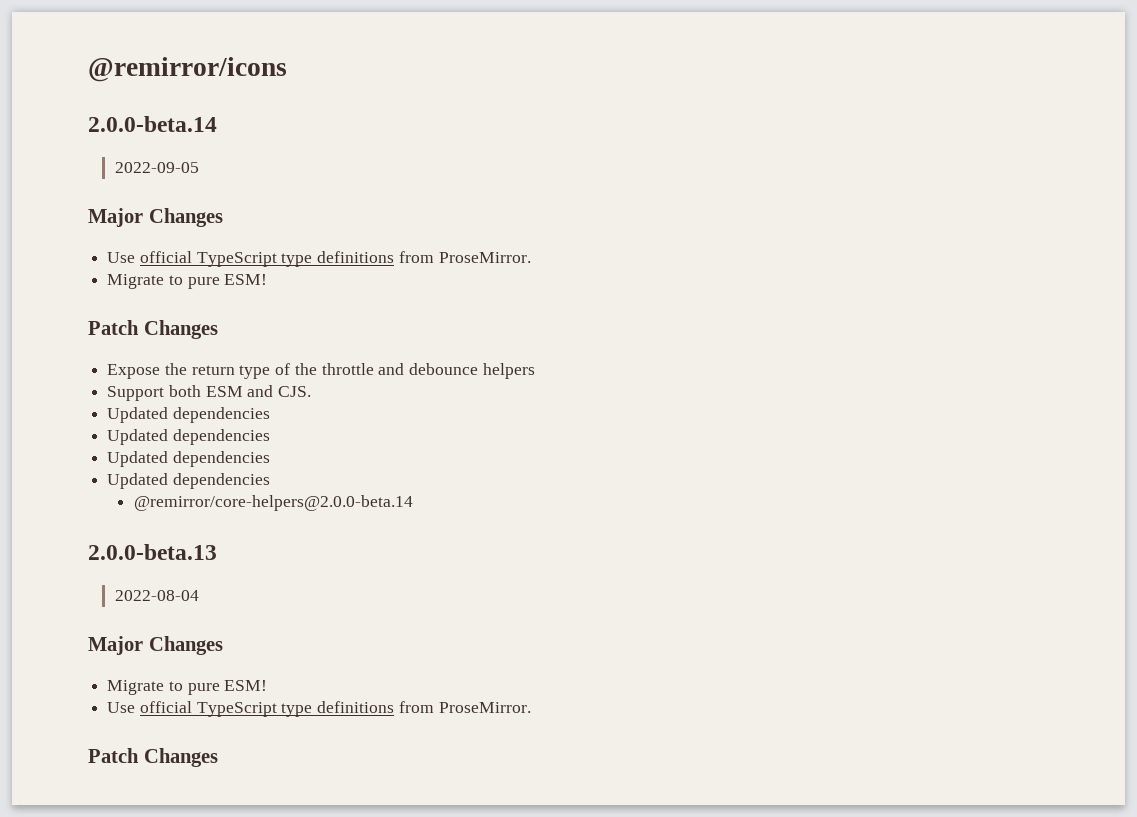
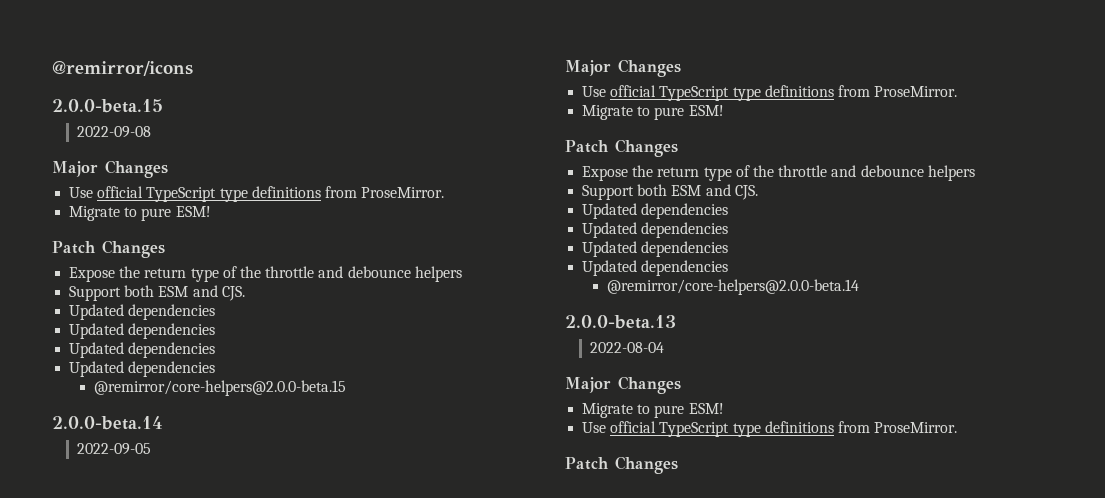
+ 2.0.0-beta.15
+ 2022-09-08
+ Major Changes
+ Use official TypeScript type definitions from ProseMirror.
+ Migrate to pure ESM!
+ Patch Changes
+ Expose the return type of the throttle and debounce helpers
+ Support both ESM and CJS.
+ Updated dependencies
+ Updated dependencies
+ Updated dependencies
+ Updated dependencies
+ @remirror/core-helpers@2.0.0-beta.15

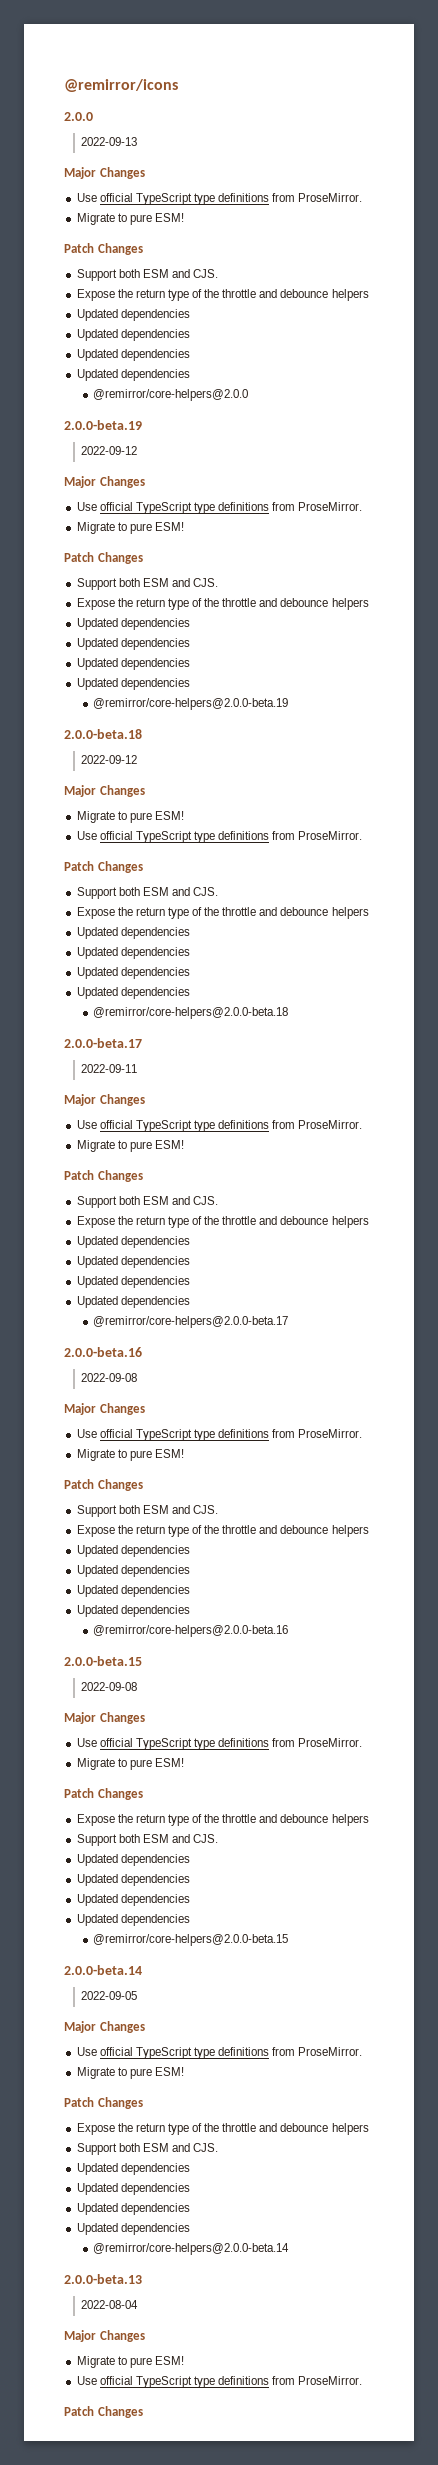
+ 2.0.0
+ 2022-09-13
+ Major Changes
+ Use official TypeScript type definitions from ProseMirror.
+ Migrate to pure ESM!
+ Patch Changes
+ Support both ESM and CJS.
+ Expose the return type of the throttle and debounce helpers
+ Updated dependencies
+ Updated dependencies
+ Updated dependencies
+ Updated dependencies
+ @remirror/core-helpers@2.0.0
+ 2.0.0-beta.19
+ 2022-09-12
+ Major Changes
+ Use official TypeScript type definitions from ProseMirror.
+ Migrate to pure ESM!
+ Patch Changes
+ Support both ESM and CJS.
+ Expose the return type of the throttle and debounce helpers
+ Updated dependencies
+ Updated dependencies
+ Updated dependencies
+ Updated dependencies
+ @remirror/core-helpers@2.0.0-beta.19
+ 2.0.0-beta.18
+ 2022-09-12
+ Major Changes
+ Migrate to pure ESM!
+ Use official TypeScript type definitions from ProseMirror.
+ Patch Changes
+ Support both ESM and CJS.
+ Expose the return type of the throttle and debounce helpers
+ Updated dependencies
+ Updated dependencies
+ Updated dependencies
+ Updated dependencies
+ @remirror/core-helpers@2.0.0-beta.18
+ 2.0.0-beta.17
+ 2022-09-11
+ Major Changes
+ Use official TypeScript type definitions from ProseMirror.
+ Migrate to pure ESM!
+ Patch Changes
+ Support both ESM and CJS.
+ Expose the return type of the throttle and debounce helpers
+ Updated dependencies
+ Updated dependencies
+ Updated dependencies
+ Updated dependencies
+ @remirror/core-helpers@2.0.0-beta.17
+ 2.0.0-beta.16
+ 2022-09-08
+ Major Changes
+ Use official TypeScript type definitions from ProseMirror.
+ Migrate to pure ESM!
+ Patch Changes
+ Support both ESM and CJS.
+ Expose the return type of the throttle and debounce helpers
+ Updated dependencies
+ Updated dependencies
+ Updated dependencies
+ Updated dependencies
+ @remirror/core-helpers@2.0.0-beta.16

